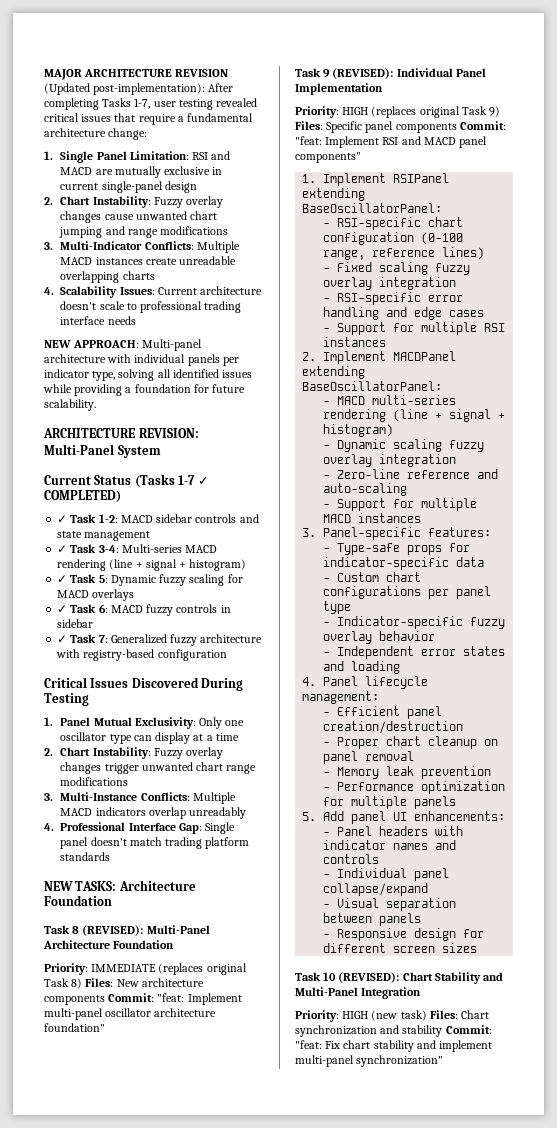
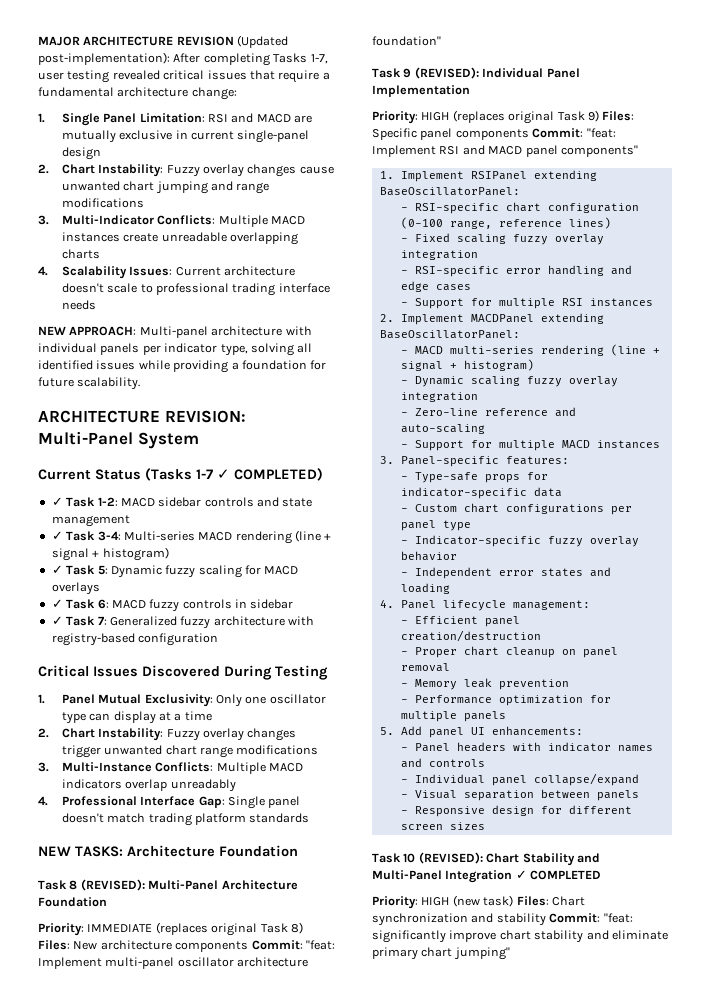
- Task 10 (REVISED): Chart Stability and Multi-Panel Integration
+ Task 10 (REVISED): Chart Stability and Multi-Panel Integration ✓ COMPLETED
- Priority: HIGH (new task) Files: Chart synchronization and stability Commit: "feat: Fix chart stability and implement multi-panel synchronization"
+ Priority: HIGH (new task) Files: Chart synchronization and stability Commit: "feat: significantly improve chart stability and eliminate primary chart jumping"

